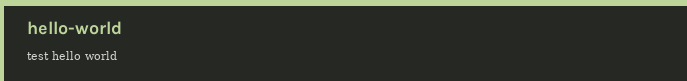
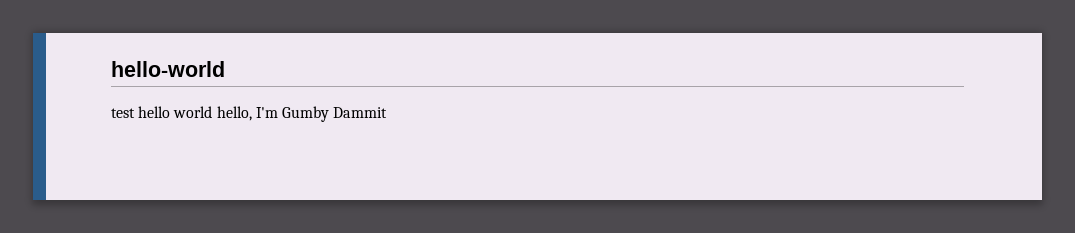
- test hello world
+ test hello world hello, I'm Gumby Dammit

